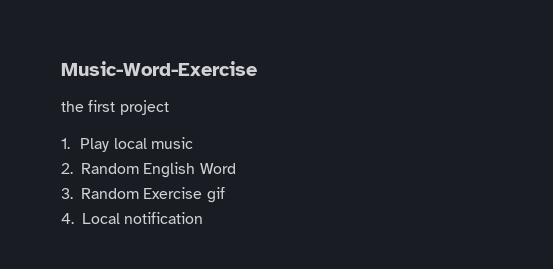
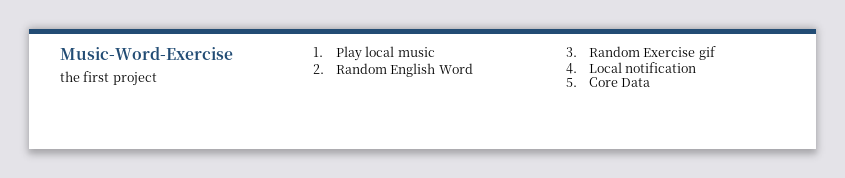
+ 5. Core Data

